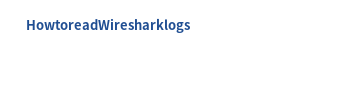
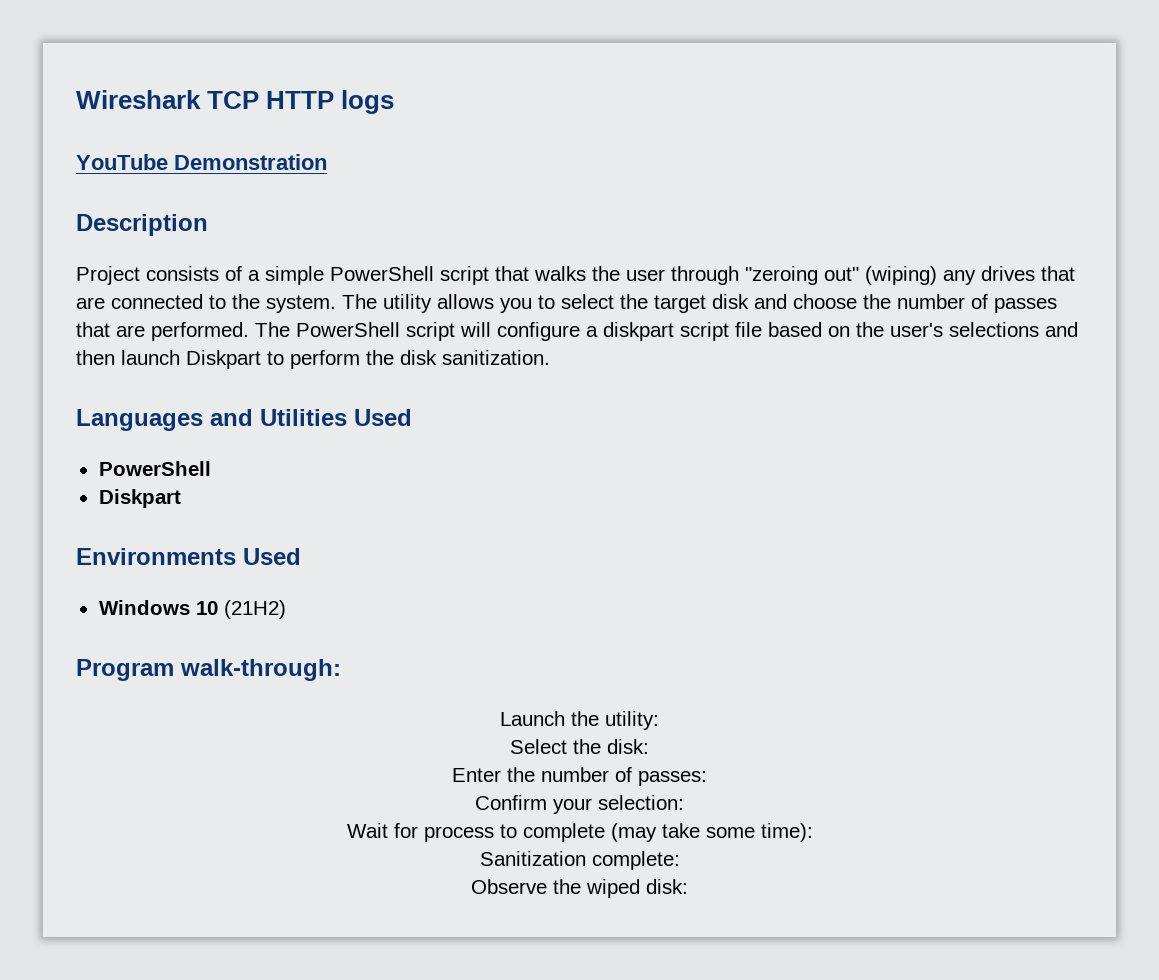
- HowtoreadWiresharklogs
+ Wireshark TCP HTTP logs
+ YouTube Demonstration
+ Description
+ Project consists of a simple PowerShell script that walks the user through "zeroing out" (wiping) any drives that are connected to the system. The utility allows you to select the target disk and choose the number of passes that are performed. The PowerShell script will configure a diskpart script file based on the user's selections and then launch Diskpart to perform the disk sanitization.
+ Languages and Utilities Used
+ PowerShell
+ Diskpart
+ Environments Used
+ Windows 10 (21H2)
+ Program walk-through:
+ Launch the utility:
+ Select the disk:
+ Enter the number of passes:
+ Confirm your selection:
+ Wait for process to complete (may take some time):
+ Sanitization complete:
+ Observe the wiped disk:

